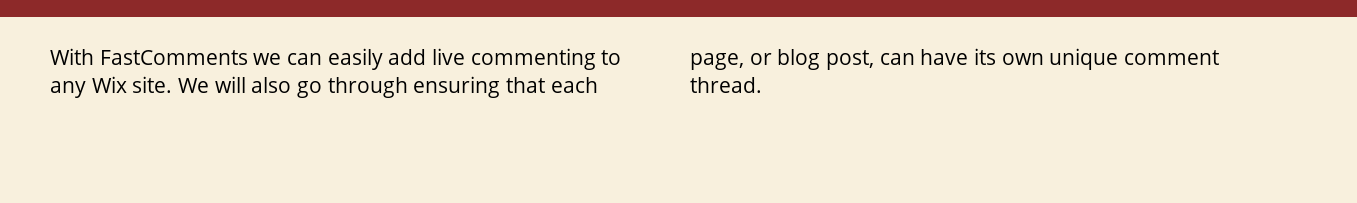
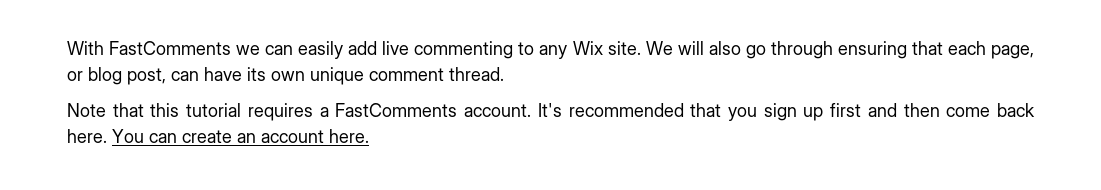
+ Note that this tutorial requires a FastComments account. It's recommended that you sign up first and then come back here. You can create an account here.

